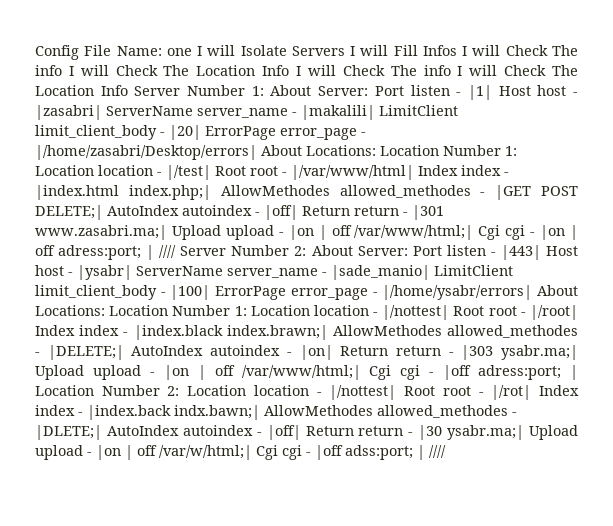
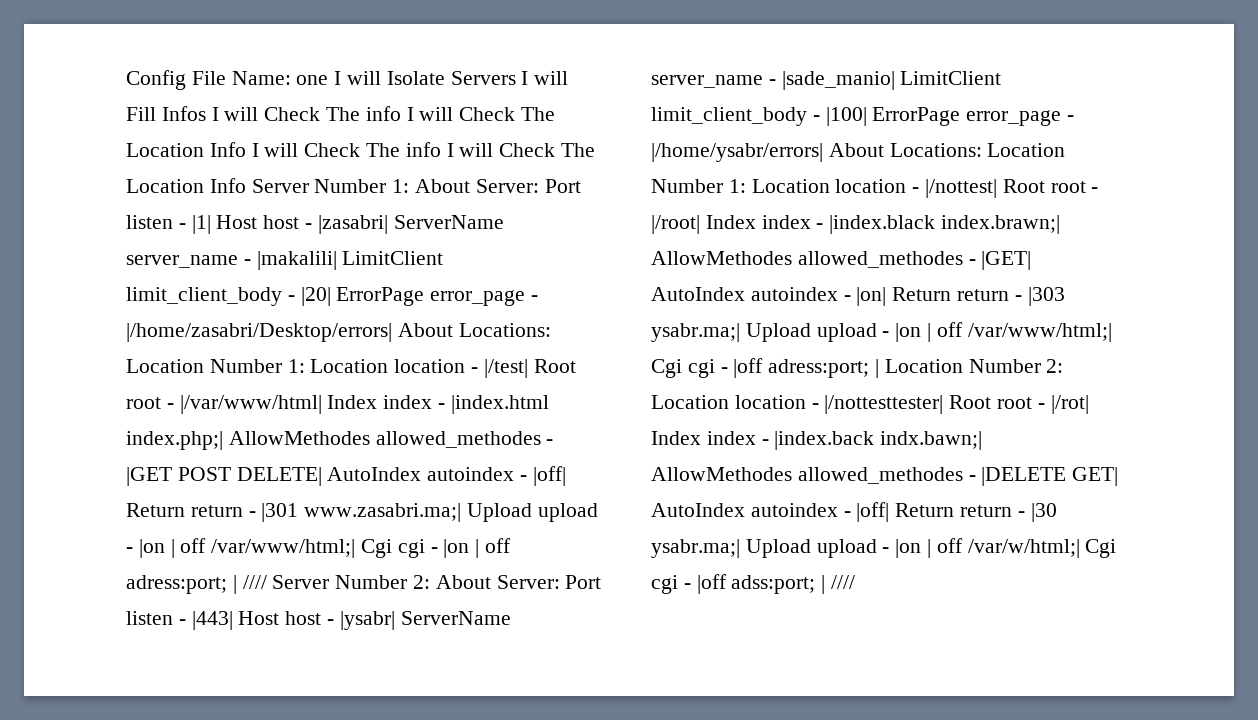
- Location location - |/test| Root root - |/var/www/html| Index index - |index.html index.php;| AllowMethodes allowed_methodes - |GET POST DELETE;| AutoIndex autoindex - |off| Return return - |301 www.zasabri.ma;| Upload upload - |on | off /var/www/html;| Cgi cgi - |on | off adress:port;
+ Location location - |/test| Root root - |/var/www/html| Index index - |index.html index.php;| AllowMethodes allowed_methodes - |GET POST DELETE| AutoIndex autoindex - |off| Return return - |301 www.zasabri.ma;| Upload upload - |on | off /var/www/html;| Cgi cgi - |on | off adress:port;
- Location location - |/nottest| Root root - |/root| Index index - |index.black index.brawn;| AllowMethodes allowed_methodes - |DELETE;| AutoIndex autoindex - |on| Return return - |303 ysabr.ma;| Upload upload - |on | off /var/www/html;| Cgi cgi - |off adress:port;
+ Location location - |/nottest| Root root - |/root| Index index - |index.black index.brawn;| AllowMethodes allowed_methodes - |GET| AutoIndex autoindex - |on| Return return - |303 ysabr.ma;| Upload upload - |on | off /var/www/html;| Cgi cgi - |off adress:port;
- Location location - |/nottest| Root root - |/rot| Index index - |index.back indx.bawn;| AllowMethodes allowed_methodes - |DLETE;| AutoIndex autoindex - |off| Return return - |30 ysabr.ma;| Upload upload - |on | off /var/w/html;| Cgi cgi - |off adss:port;
+ Location location - |/nottesttester| Root root - |/rot| Index index - |index.back indx.bawn;| AllowMethodes allowed_methodes - |DELETE GET| AutoIndex autoindex - |off| Return return - |30 ysabr.ma;| Upload upload - |on | off /var/w/html;| Cgi cgi - |off adss:port;

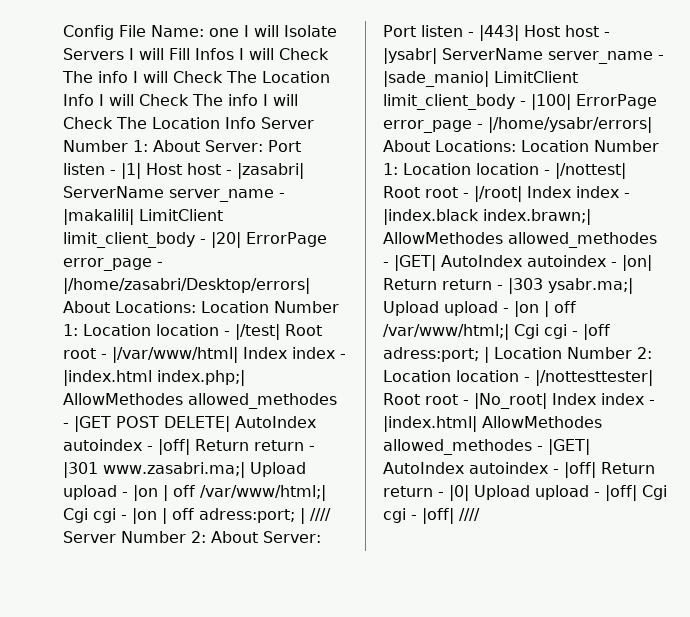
- Location location - |/nottesttester| Root root - |/rot| Index index - |index.back indx.bawn;| AllowMethodes allowed_methodes - |DELETE GET| AutoIndex autoindex - |off| Return return - |30 ysabr.ma;| Upload upload - |on | off /var/w/html;| Cgi cgi - |off adss:port; | ////
+ Location location - |/nottesttester| Root root - |No_root| Index index - |index.html| AllowMethodes allowed_methodes - |GET| AutoIndex autoindex - |off| Return return - |0| Upload upload - |off| Cgi cgi - |off| ////

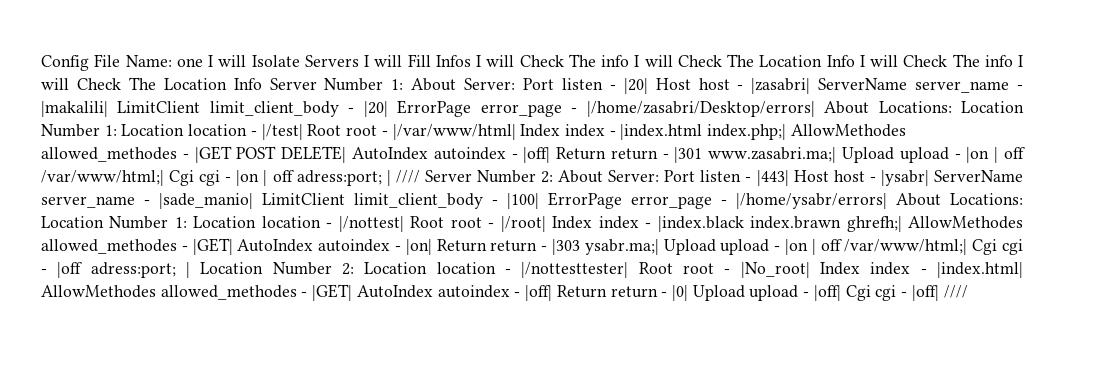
- Port listen - |1| Host host - |zasabri| ServerName server_name - |makalili| LimitClient limit_client_body - |20| ErrorPage error_page - |/home/zasabri/Desktop/errors| About Locations:
+ Port listen - |20| Host host - |zasabri| ServerName server_name - |makalili| LimitClient limit_client_body - |20| ErrorPage error_page - |/home/zasabri/Desktop/errors| About Locations:
- Location location - |/nottest| Root root - |/root| Index index - |index.black index.brawn;| AllowMethodes allowed_methodes - |GET| AutoIndex autoindex - |on| Return return - |303 ysabr.ma;| Upload upload - |on | off /var/www/html;| Cgi cgi - |off adress:port;
+ Location location - |/nottest| Root root - |/root| Index index - |index.black index.brawn ghrefh;| AllowMethodes allowed_methodes - |GET| AutoIndex autoindex - |on| Return return - |303 ysabr.ma;| Upload upload - |on | off /var/www/html;| Cgi cgi - |off adress:port;

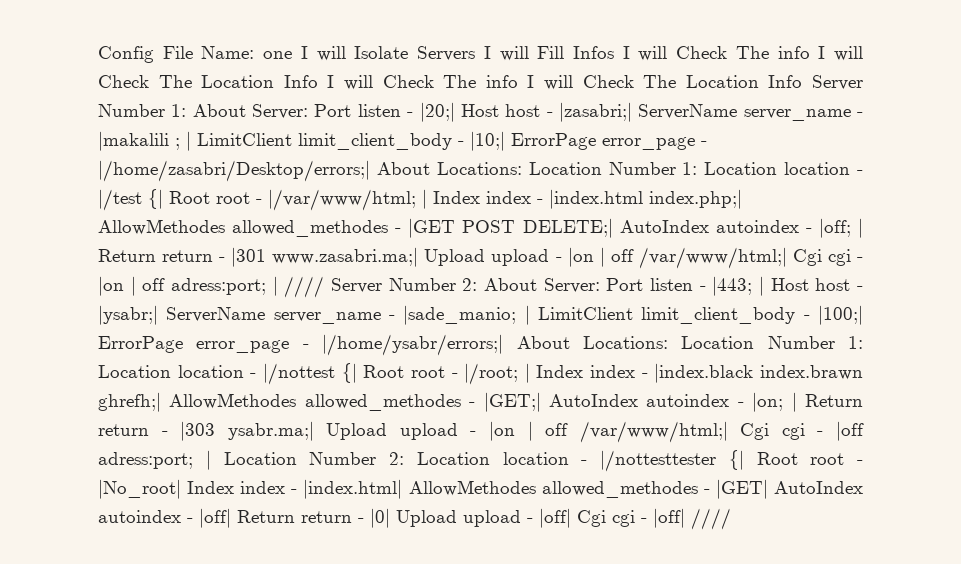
- Port listen - |20| Host host - |zasabri| ServerName server_name - |makalili| LimitClient limit_client_body - |20| ErrorPage error_page - |/home/zasabri/Desktop/errors| About Locations: Location Number 1: Location location - |/test| Root root - |/var/www/html| Index index - |index.html index.php;| AllowMethodes allowed_methodes - |GET POST DELETE| AutoIndex autoindex - |off| Return return - |301 www.zasabri.ma;| Upload upload - |on | off /var/www/html;| Cgi cgi - |on | off adress:port;
+ Port listen - |20;| Host host - |zasabri;| ServerName server_name - |makalili ; | LimitClient limit_client_body - |10;| ErrorPage error_page - |/home/zasabri/Desktop/errors;| About Locations: Location Number 1: Location location - |/test {| Root root - |/var/www/html; | Index index - |index.html index.php;| AllowMethodes allowed_methodes - |GET POST DELETE;| AutoIndex autoindex - |off; | Return return - |301 www.zasabri.ma;| Upload upload - |on | off /var/www/html;| Cgi cgi - |on | off adress:port;
- Port listen - |443| Host host - |ysabr| ServerName server_name - |sade_manio| LimitClient limit_client_body - |100| ErrorPage error_page - |/home/ysabr/errors| About Locations: Location Number 1: Location location - |/nottest| Root root - |/root| Index index - |index.black index.brawn ghrefh;| AllowMethodes allowed_methodes - |GET| AutoIndex autoindex - |on| Return return - |303 ysabr.ma;| Upload upload - |on | off /var/www/html;| Cgi cgi - |off adress:port;
+ Port listen - |443; | Host host - |ysabr;| ServerName server_name - |sade_manio; | LimitClient limit_client_body - |100;| ErrorPage error_page - |/home/ysabr/errors;| About Locations: Location Number 1: Location location - |/nottest {| Root root - |/root; | Index index - |index.black index.brawn ghrefh;| AllowMethodes allowed_methodes - |GET;| AutoIndex autoindex - |on; | Return return - |303 ysabr.ma;| Upload upload - |on | off /var/www/html;| Cgi cgi - |off adress:port;
- Location location - |/nottesttester| Root root - |No_root| Index index - |index.html| AllowMethodes allowed_methodes - |GET| AutoIndex autoindex - |off| Return return - |0| Upload upload - |off| Cgi cgi - |off| ////
+ Location location - |/nottesttester {| Root root - |No_root| Index index - |index.html| AllowMethodes allowed_methodes - |GET| AutoIndex autoindex - |off| Return return - |0| Upload upload - |off| Cgi cgi - |off| ////

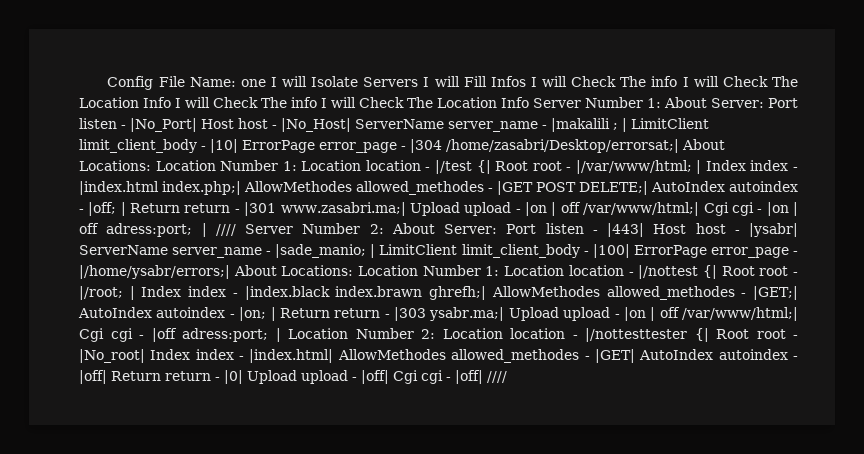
- Port listen - |20;| Host host - |zasabri;| ServerName server_name - |makalili ;
+ Port listen - |No_Port| Host host - |No_Host| ServerName server_name - |makalili ;
- | LimitClient limit_client_body - |10;| ErrorPage error_page - |/home/zasabri/Desktop/errors;| About Locations:
+ | LimitClient limit_client_body - |10| ErrorPage error_page - |304 /home/zasabri/Desktop/errorsat;| About Locations:
- Port listen - |443; | Host host - |ysabr;| ServerName server_name - |sade_manio;
+ Port listen - |443| Host host - |ysabr| ServerName server_name - |sade_manio;
- | LimitClient limit_client_body - |100;| ErrorPage error_page - |/home/ysabr/errors;| About Locations:
+ | LimitClient limit_client_body - |100| ErrorPage error_page - |/home/ysabr/errors;| About Locations:

